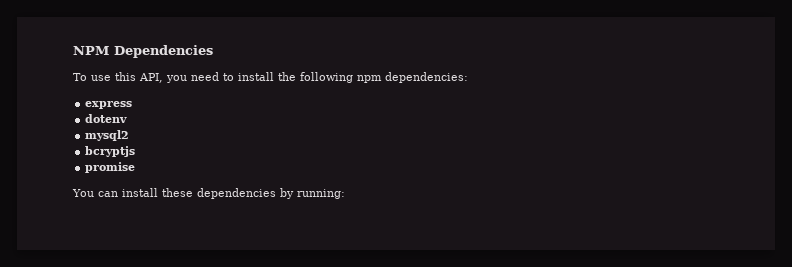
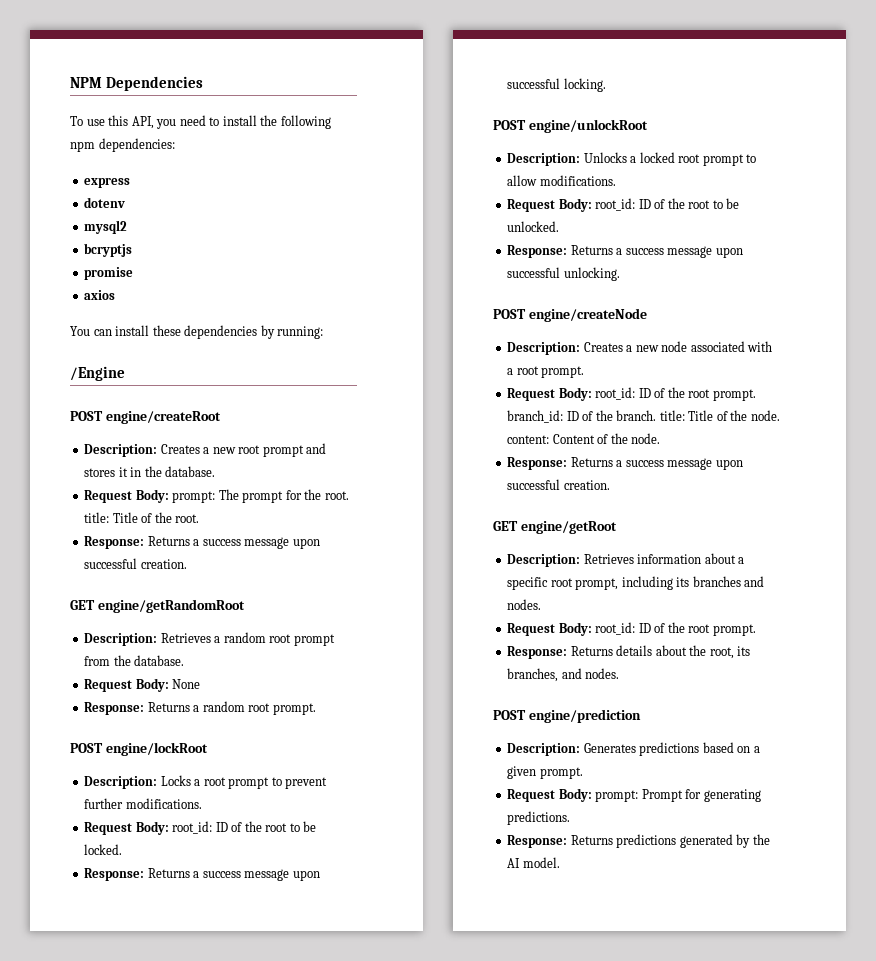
+ axios
+ /Engine
+ POST engine/createRoot
+ Description: Creates a new root prompt and stores it in the database.
+ Request Body: prompt: The prompt for the root. title: Title of the root.
+ Response: Returns a success message upon successful creation.
+ GET engine/getRandomRoot
+ Description: Retrieves a random root prompt from the database.
+ Request Body: None
+ Response: Returns a random root prompt.
+ POST engine/lockRoot
+ Description: Locks a root prompt to prevent further modifications.
+ Request Body: root_id: ID of the root to be locked.
+ Response: Returns a success message upon successful locking.
+ POST engine/unlockRoot
+ Description: Unlocks a locked root prompt to allow modifications.
+ Request Body: root_id: ID of the root to be unlocked.
+ Response: Returns a success message upon successful unlocking.
+ POST engine/createNode
+ Description: Creates a new node associated with a root prompt.
+ Request Body: root_id: ID of the root prompt. branch_id: ID of the branch. title: Title of the node. content: Content of the node.
+ Response: Returns a success message upon successful creation.
+ GET engine/getRoot
+ Description: Retrieves information about a specific root prompt, including its branches and nodes.
+ Request Body: root_id: ID of the root prompt.
+ Response: Returns details about the root, its branches, and nodes.
+ POST engine/prediction
+ Description: Generates predictions based on a given prompt.
+ Request Body: prompt: Prompt for generating predictions.
+ Response: Returns predictions generated by the AI model.

